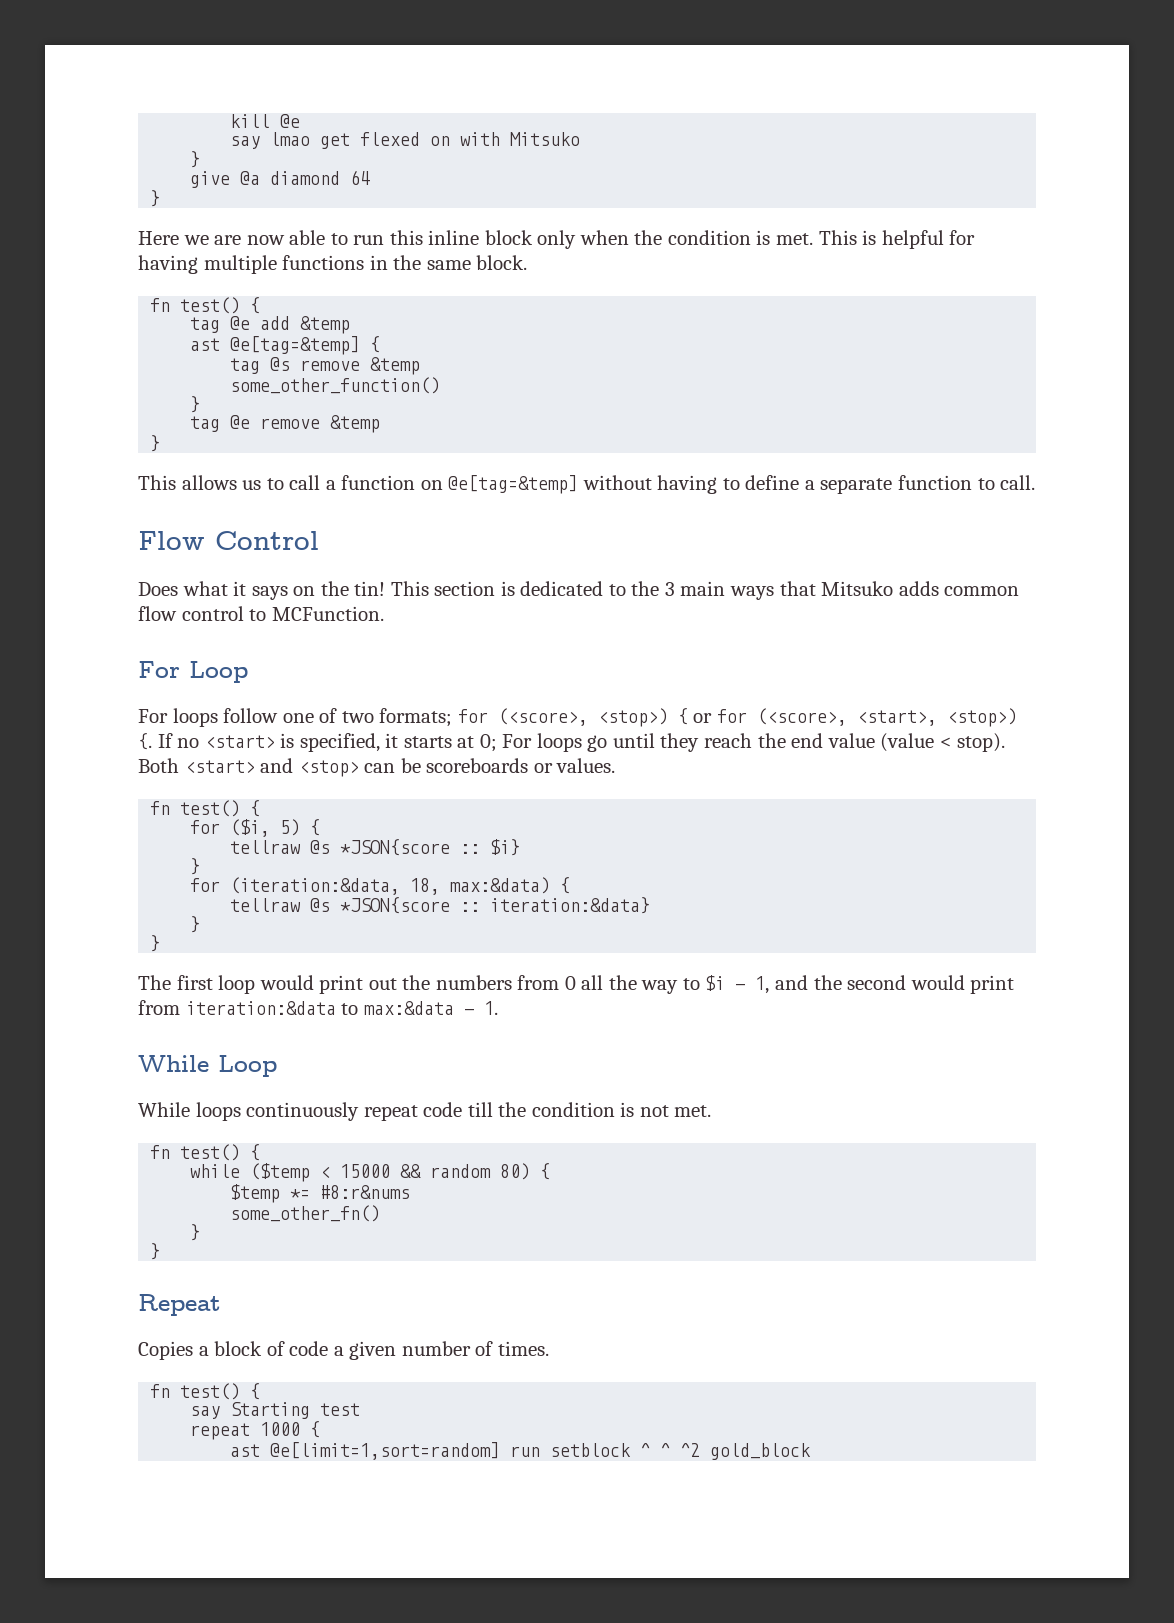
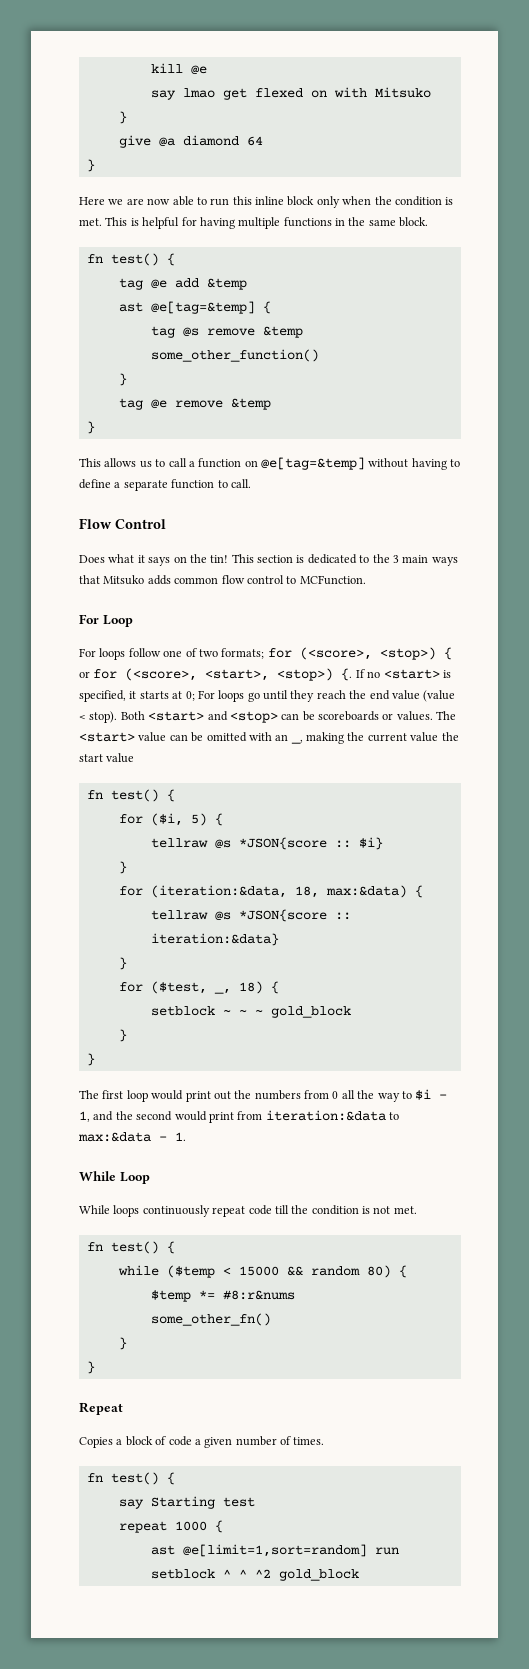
+ The <start> value can be omitted with an _, making the current value the start value
+ for ($test, _, 18) {
+ setblock ~ ~ ~ gold_block
+ }

